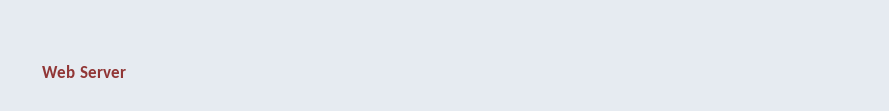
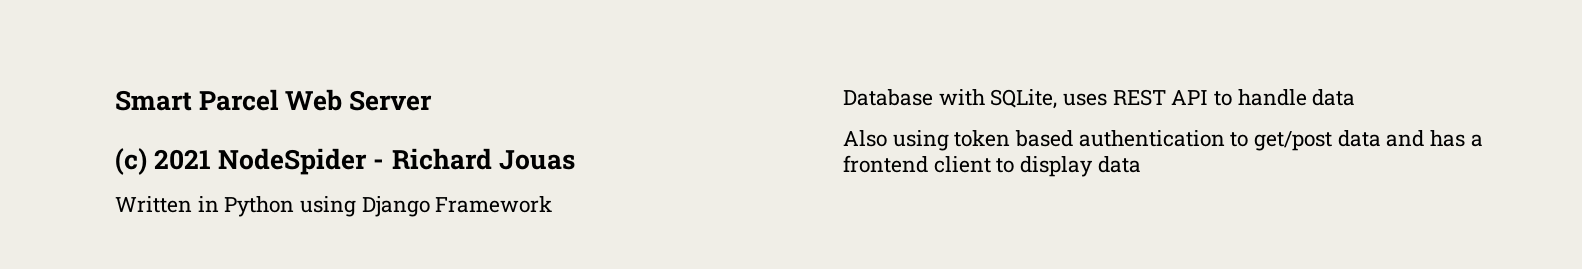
- Web Server
+ Smart Parcel Web Server
+ (c) 2021 NodeSpider - Richard Jouas
+ Written in Python using Django Framework
+ Database with SQLite, uses REST API to handle data
+ Also using token based authentication to get/post data and has a frontend client to display data

